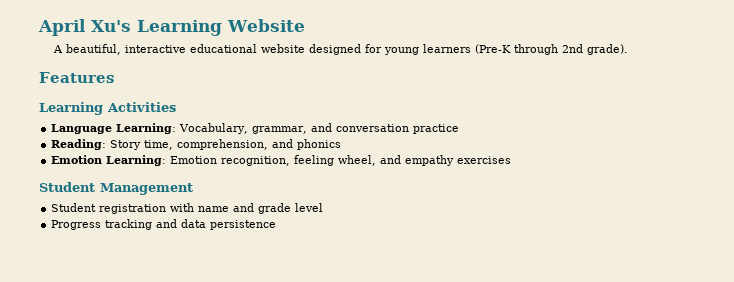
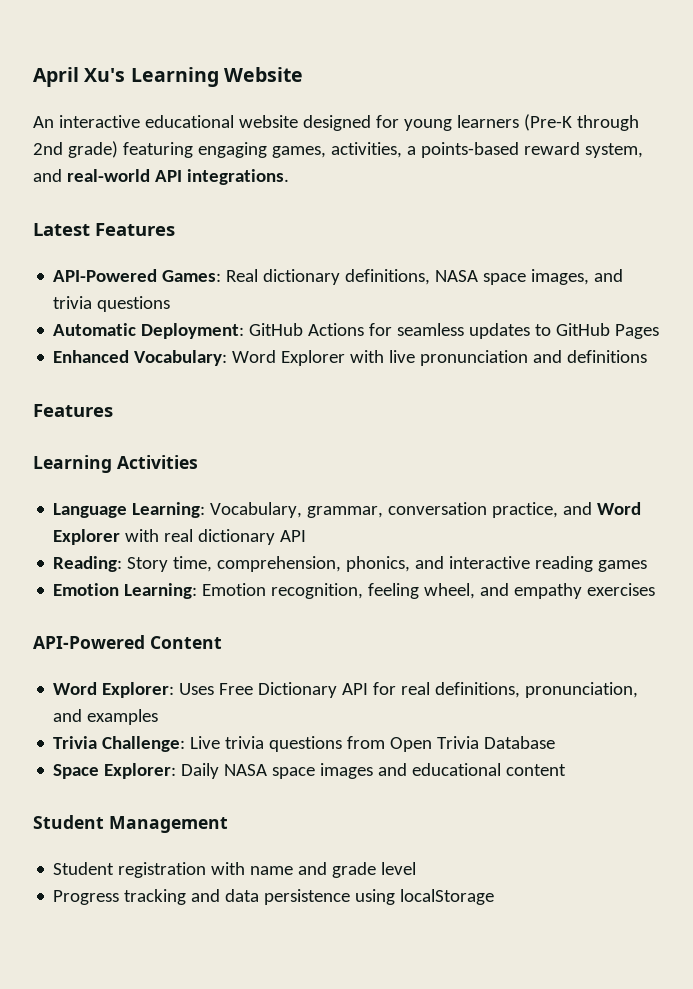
- A beautiful, interactive educational website designed for young learners (Pre-K through 2nd grade).
+ An interactive educational website designed for young learners (Pre-K through 2nd grade) featuring engaging games, activities, a points-based reward system, and real-world API integrations.
+ Latest Features
+ API-Powered Games: Real dictionary definitions, NASA space images, and trivia questions
+ Automatic Deployment: GitHub Actions for seamless updates to GitHub Pages
+ Enhanced Vocabulary: Word Explorer with live pronunciation and definitions
- Language Learning: Vocabulary, grammar, and conversation practice
+ Language Learning: Vocabulary, grammar, conversation practice, and Word Explorer with real dictionary API
- Reading: Story time, comprehension, and phonics
+ Reading: Story time, comprehension, phonics, and interactive reading games
+ API-Powered Content
+ Word Explorer: Uses Free Dictionary API for real definitions, pronunciation, and examples
+ Trivia Challenge: Live trivia questions from Open Trivia Database
+ Space Explorer: Daily NASA space images and educational content
- Progress tracking and data persistence
+ Progress tracking and data persistence using localStorage

